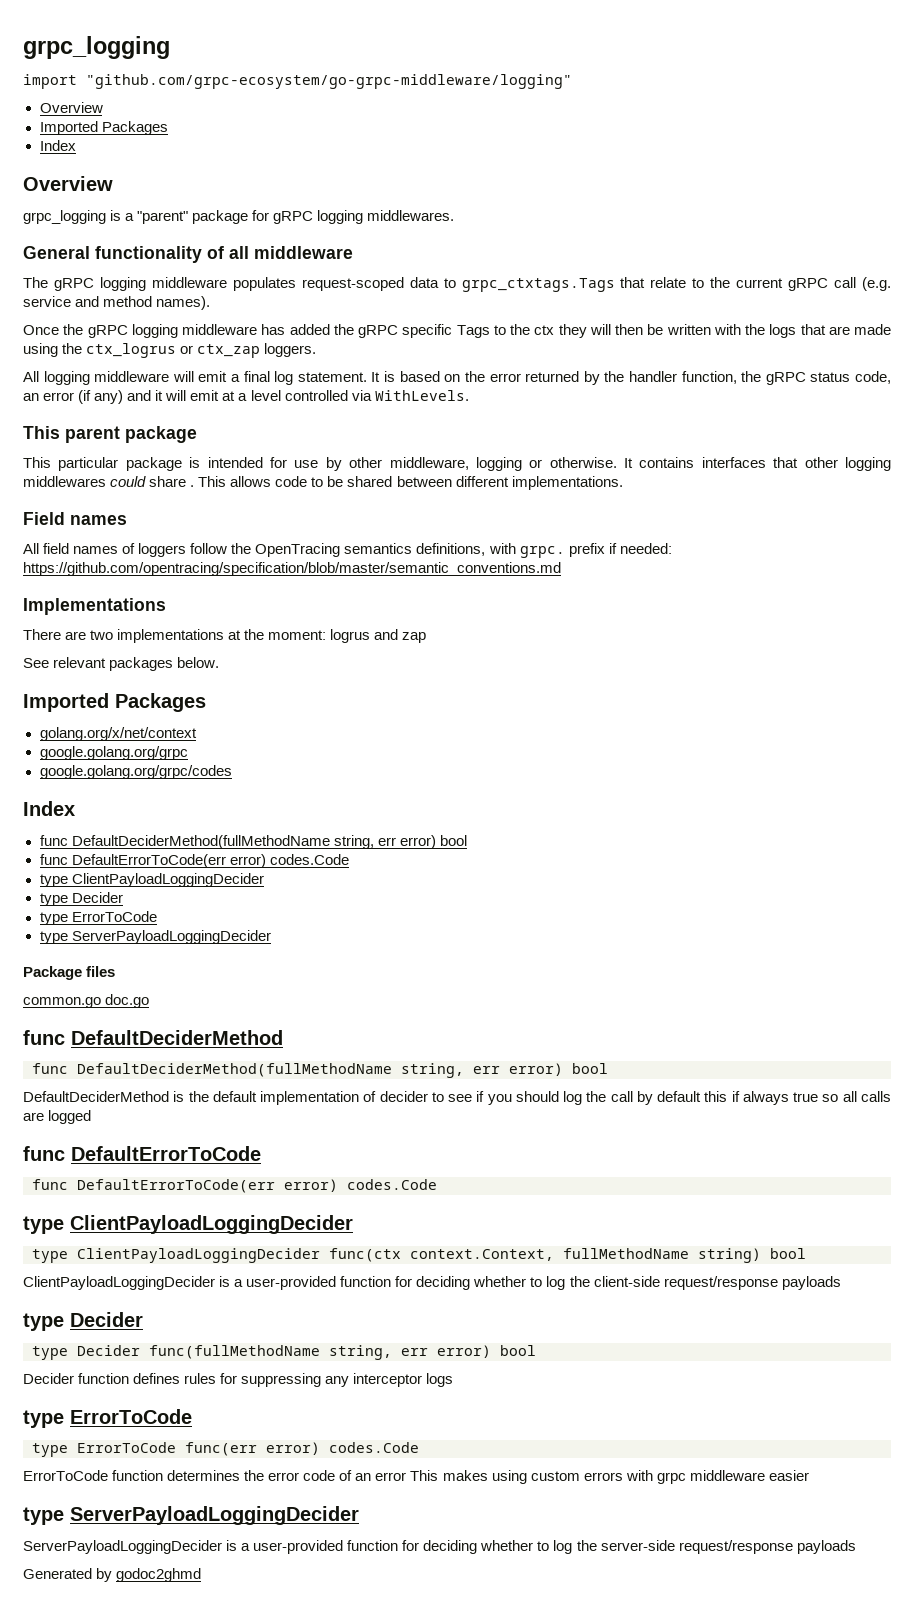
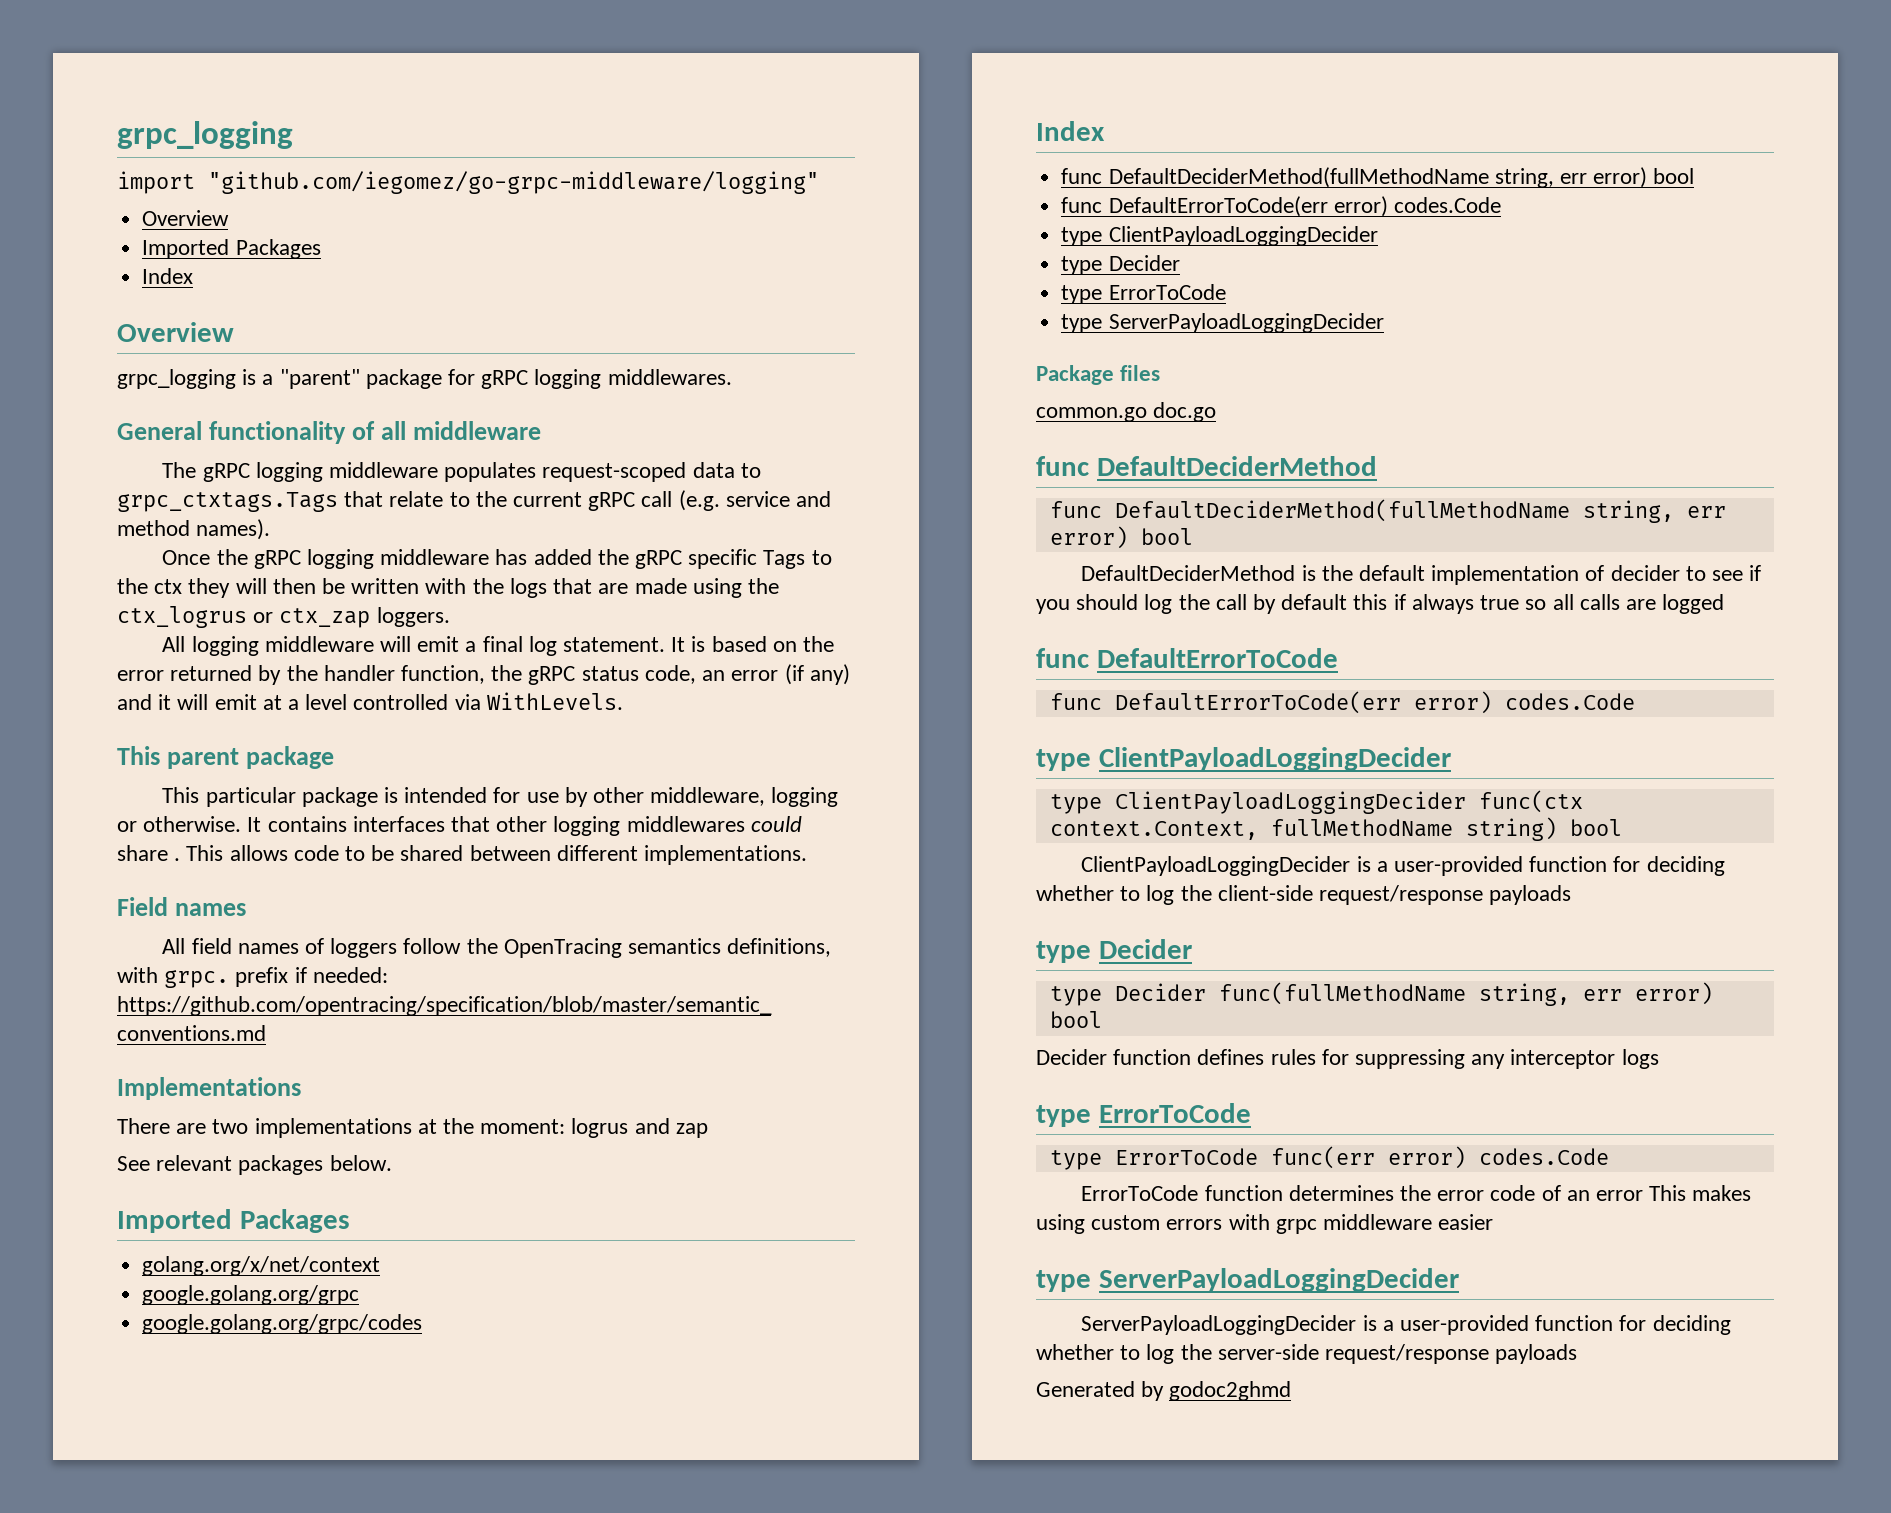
- import "github.com/grpc-ecosystem/go-grpc-middleware/logging"
+ import "github.com/iegomez/go-grpc-middleware/logging"

